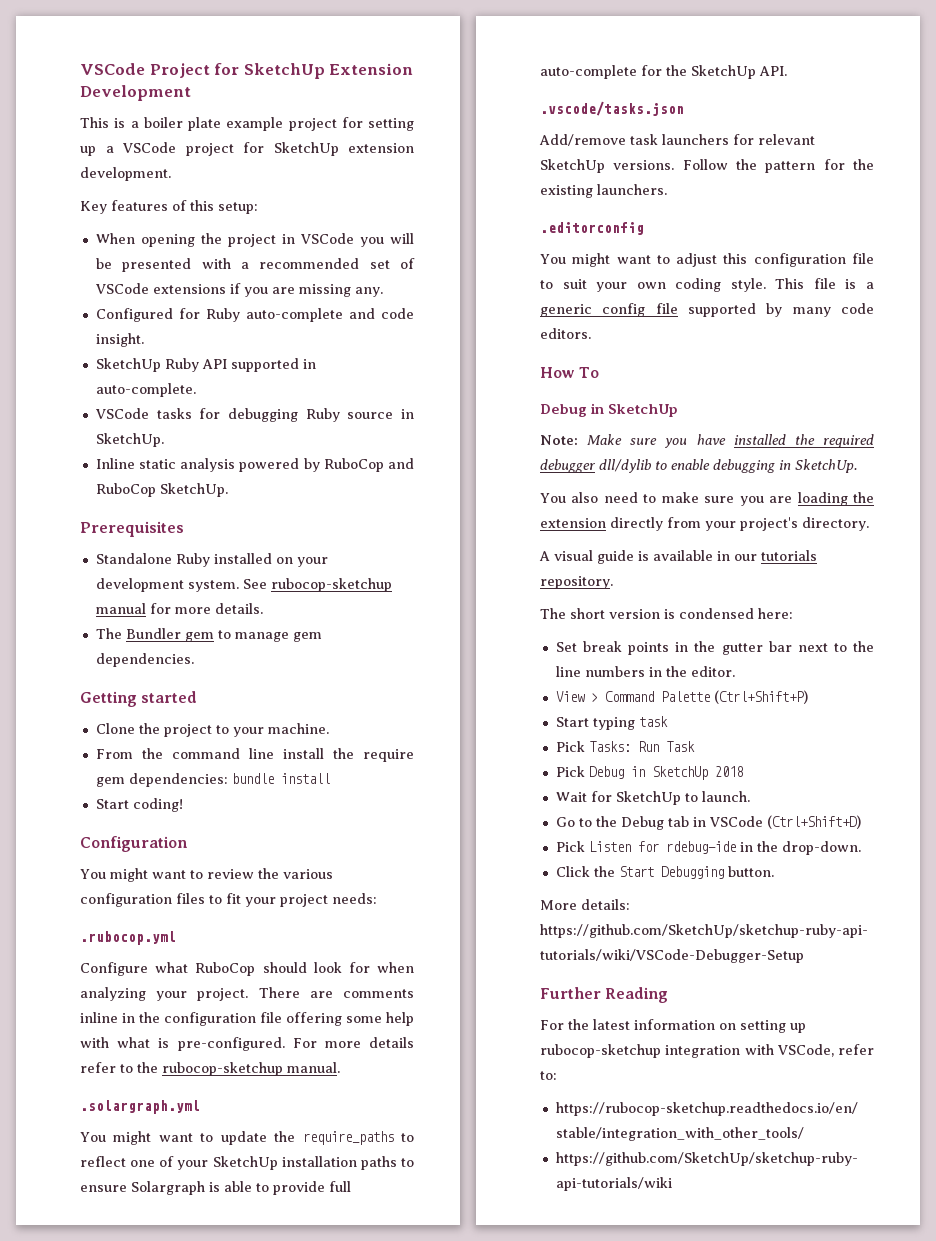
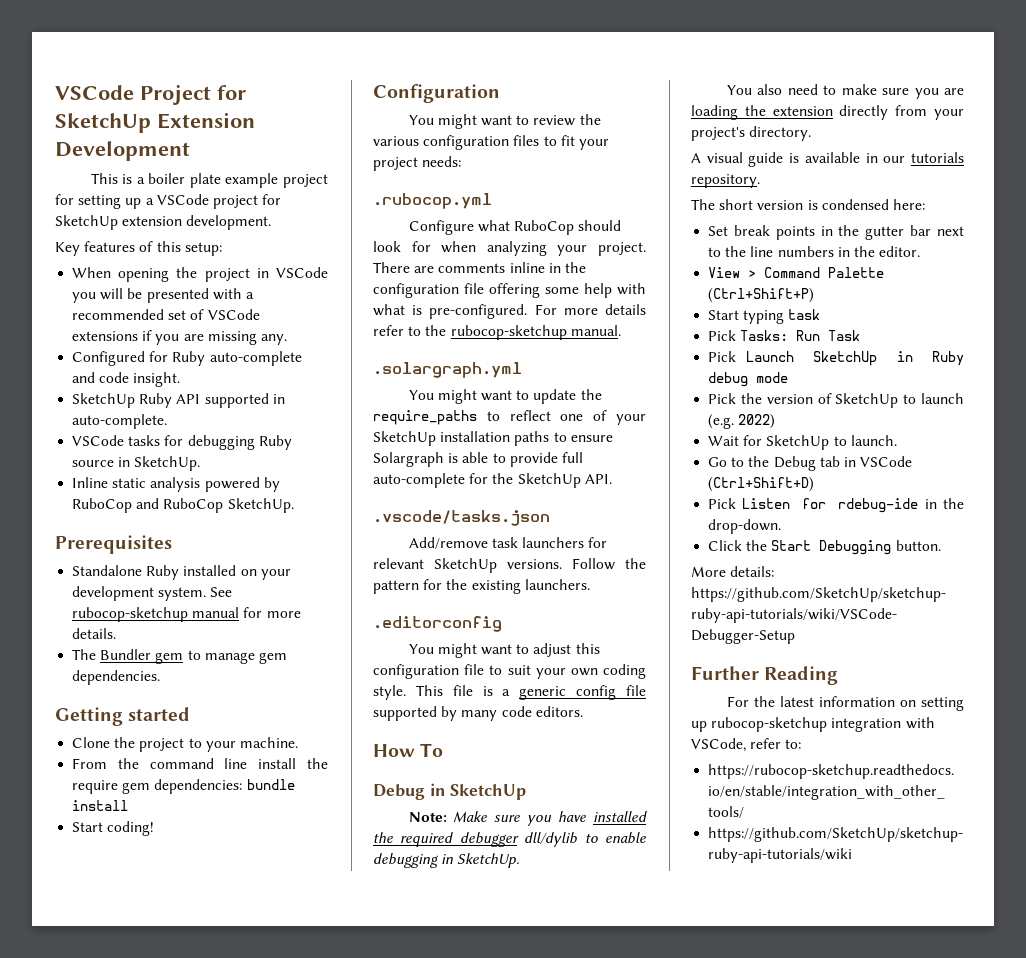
- Pick Debug in SketchUp 2018
+ Pick Launch SketchUp in Ruby debug mode
+ Pick the version of SketchUp to launch (e.g. 2022)

